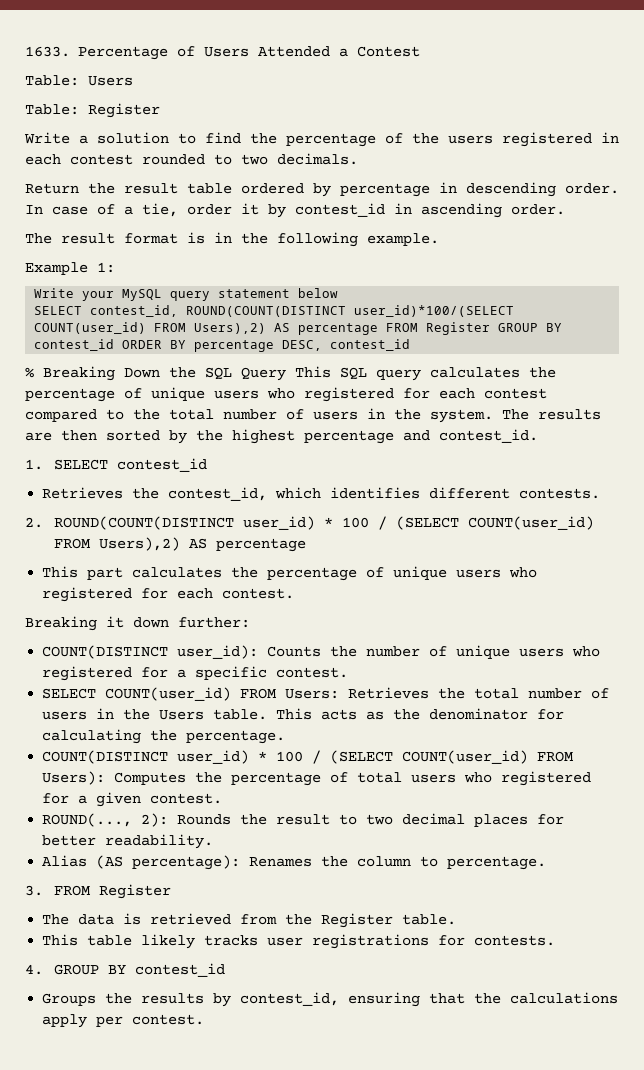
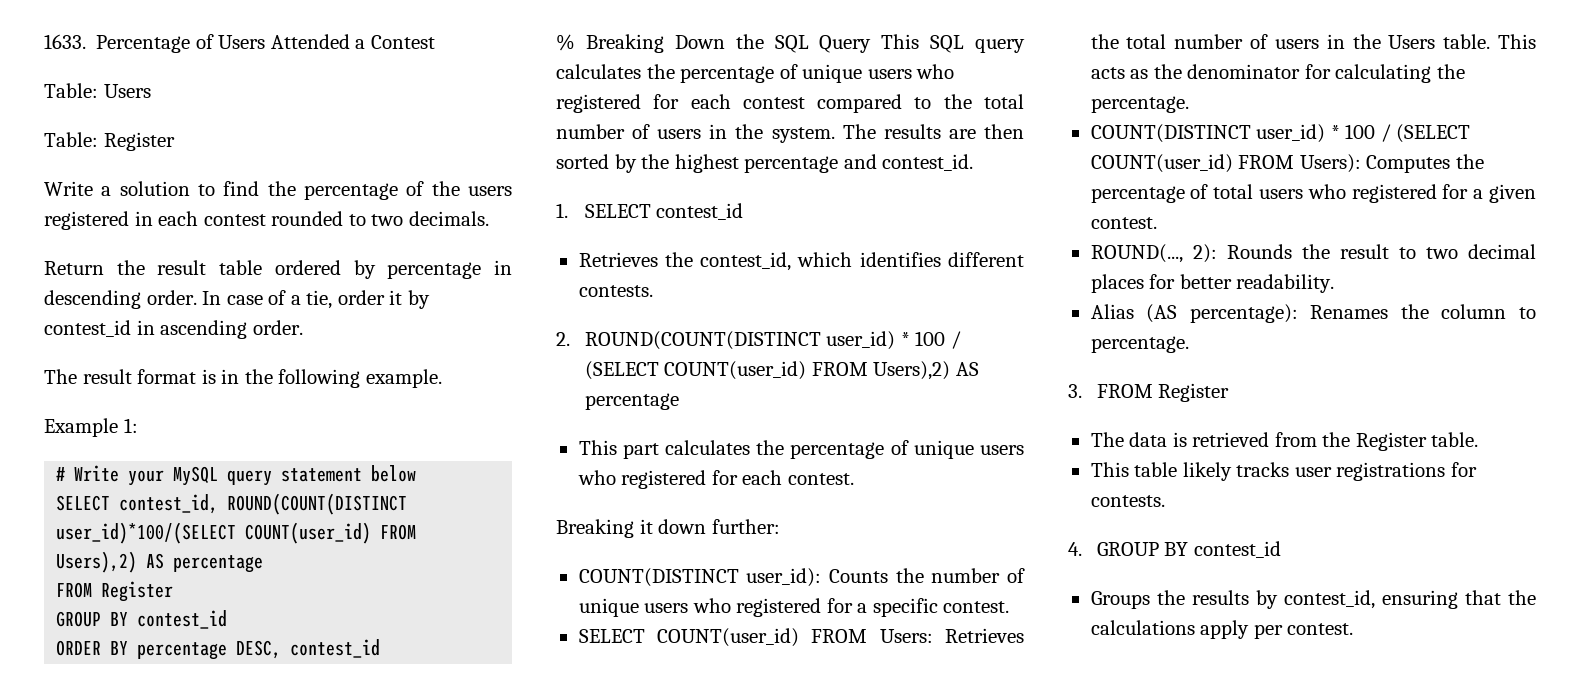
- Write your MySQL query statement below
+ # Write your MySQL query statement below
- SELECT contest_id, ROUND(COUNT(DISTINCT user_id)*100/(SELECT COUNT(user_id) FROM Users),2) AS percentage FROM Register GROUP BY contest_id ORDER BY percentage DESC, contest_id
+ SELECT contest_id, ROUND(COUNT(DISTINCT user_id)*100/(SELECT COUNT(user_id) FROM Users),2) AS percentage
+ FROM Register
+ GROUP BY contest_id
+ ORDER BY percentage DESC, contest_id

